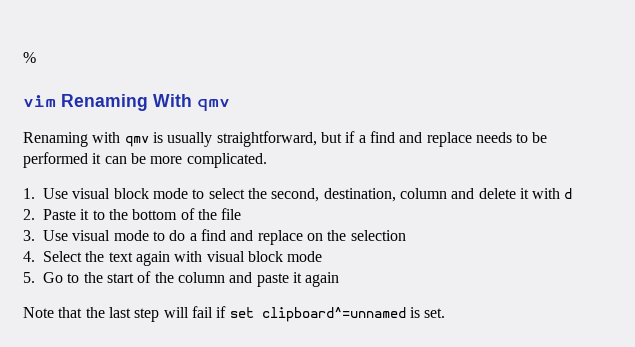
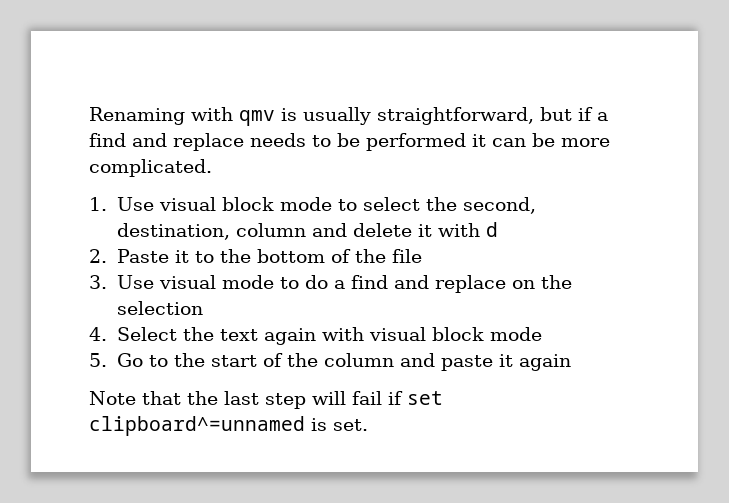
- %
- vim Renaming With qmv

